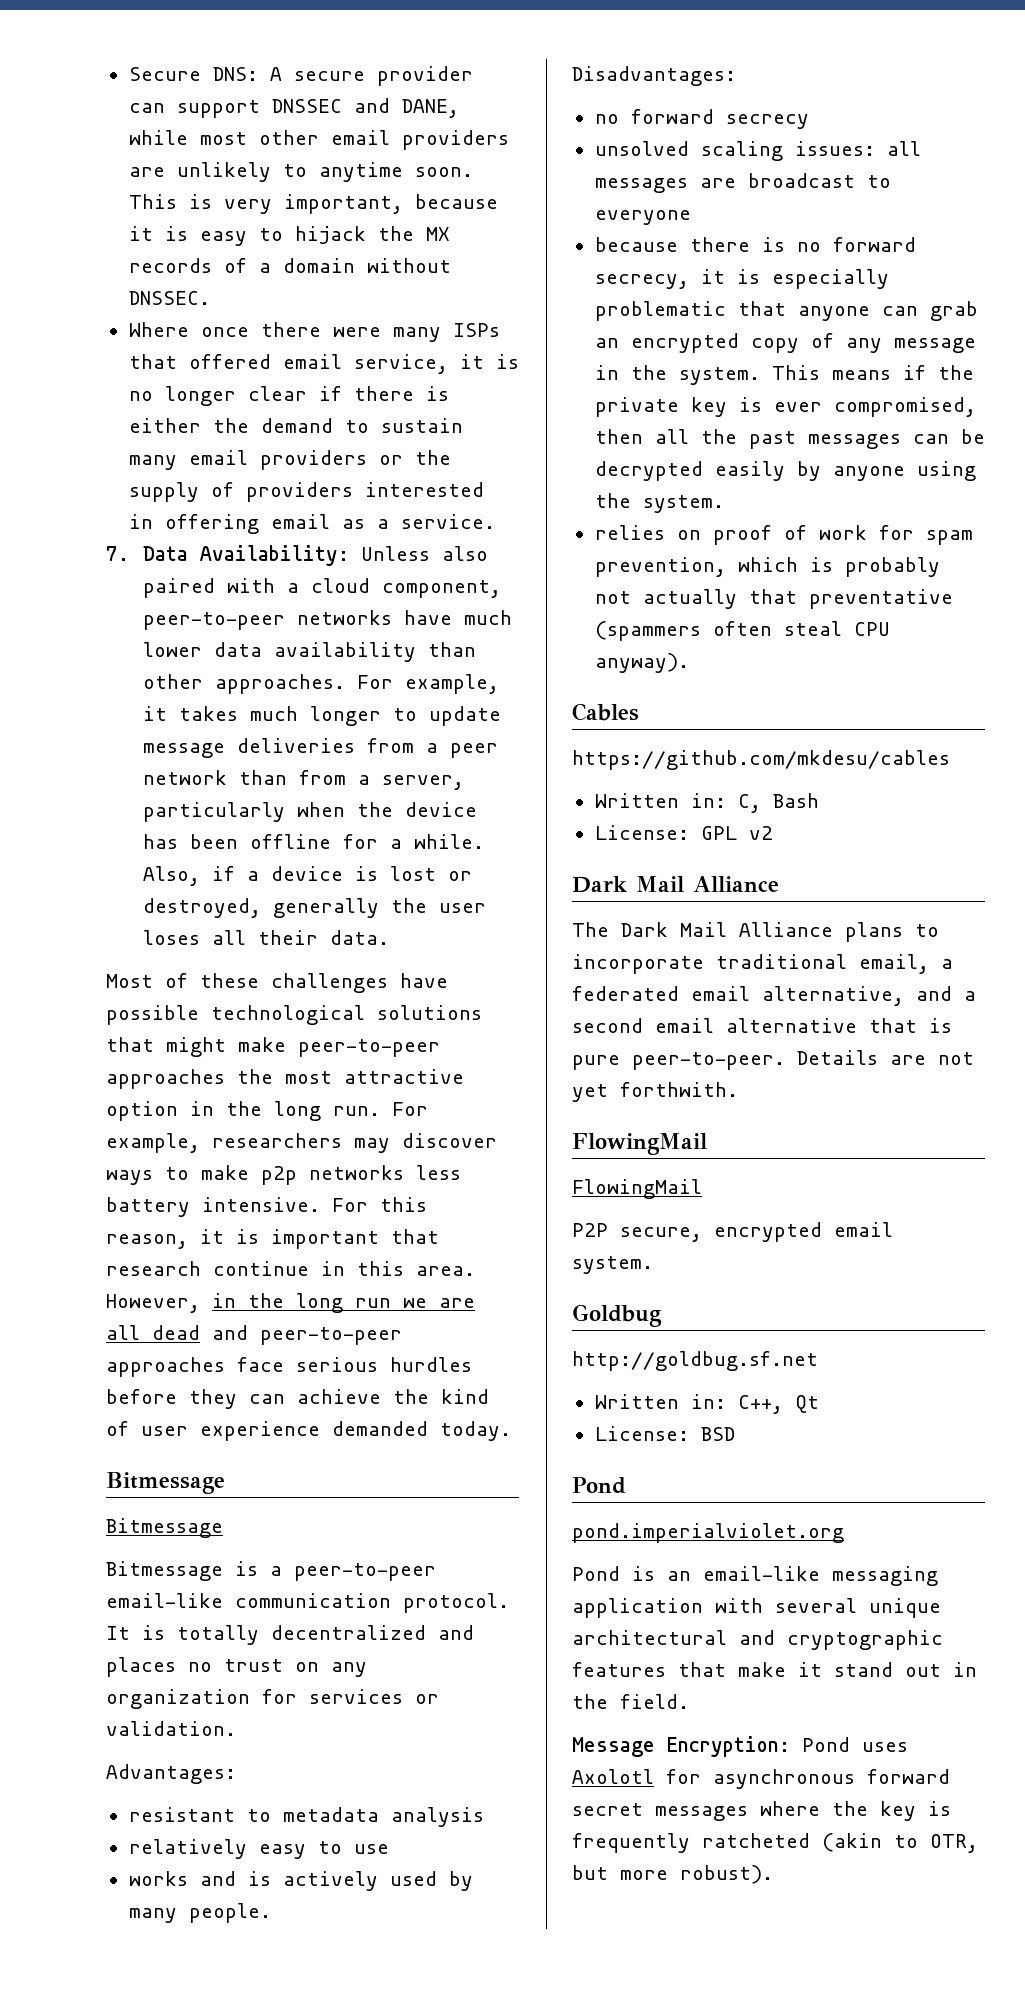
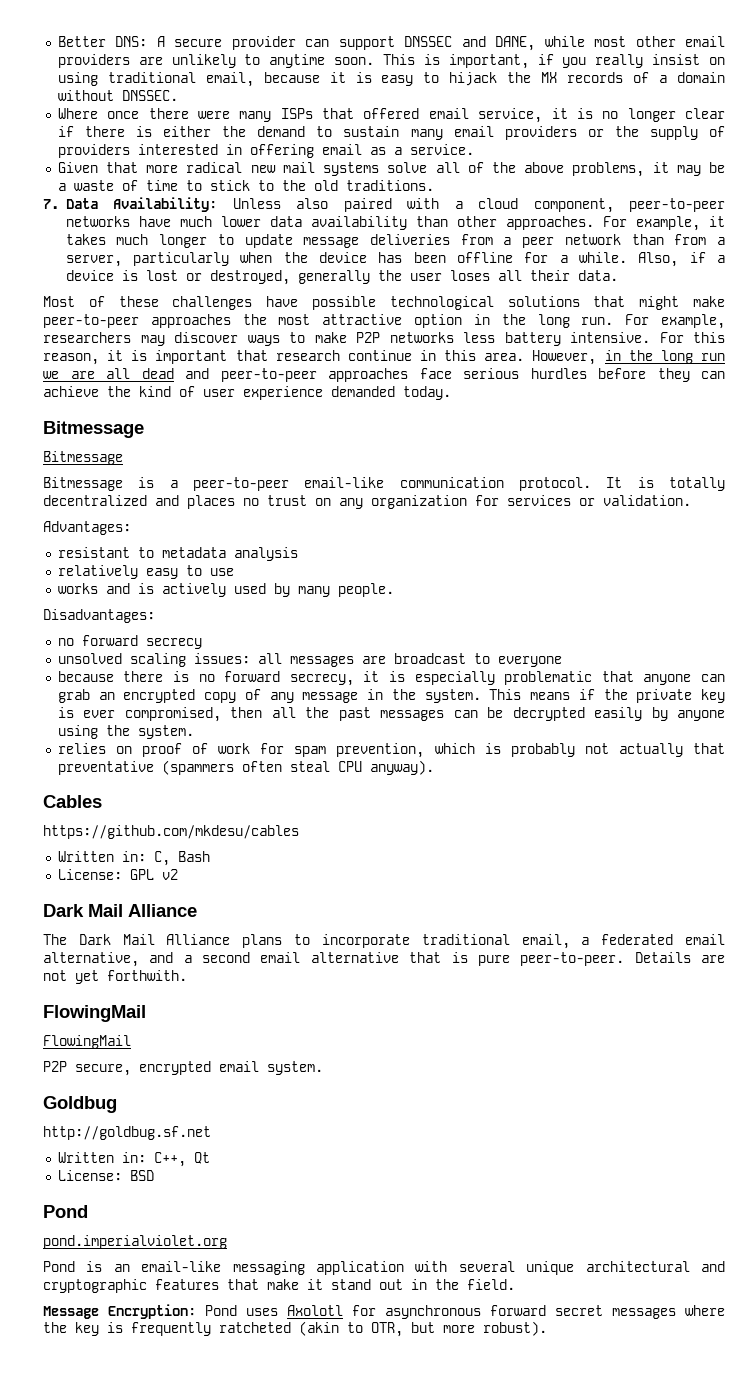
- Secure DNS: A secure provider can support DNSSEC and DANE, while most other email providers are unlikely to anytime soon.
+ Better DNS: A secure provider can support DNSSEC and DANE, while most other email providers are unlikely to anytime soon.
- This is very important, because it is easy to hijack the MX records of a domain without DNSSEC.
+ This is important, if you really insist on using traditional email, because it is easy to hijack the MX records of a domain without DNSSEC.
+ Given that more radical new mail systems solve all of the above problems, it may be a waste of time to stick to the old traditions.
- For example, researchers may discover ways to make p2p networks less battery intensive.
+ For example, researchers may discover ways to make P2P networks less battery intensive.

